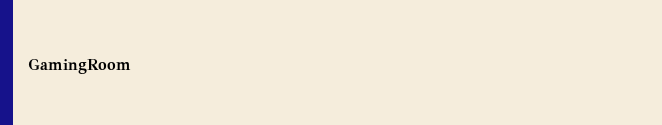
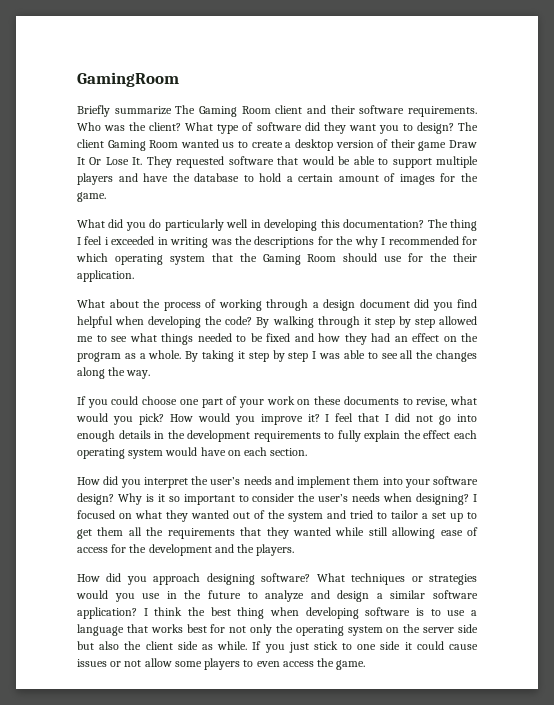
+ Briefly summarize The Gaming Room client and their software requirements. Who was the client? What type of software did they want you to design? The client Gaming Room wanted us to create a desktop version of their game Draw It Or Lose It. They requested software that would be able to support multiple players and have the database to hold a certain amount of images for the game.
+ What did you do particularly well in developing this documentation? The thing I feel i exceeded in writing was the descriptions for the why I recommended for which operating system that the Gaming Room should use for the their application.
+ What about the process of working through a design document did you find helpful when developing the code? By walking through it step by step allowed me to see what things needed to be fixed and how they had an effect on the program as a whole. By taking it step by step I was able to see all the changes along the way.
+ If you could choose one part of your work on these documents to revise, what would you pick? How would you improve it? I feel that I did not go into enough details in the development requirements to fully explain the effect each operating system would have on each section.
+ How did you interpret the user’s needs and implement them into your software design? Why is it so important to consider the user’s needs when designing? I focused on what they wanted out of the system and tried to tailor a set up to get them all the requirements that they wanted while still allowing ease of access for the development and the players.
+ How did you approach designing software? What techniques or strategies would you use in the future to analyze and design a similar software application? I think the best thing when developing software is to use a language that works best for not only the operating system on the server side but also the client side as while. If you just stick to one side it could cause issues or not allow some players to even access the game.

